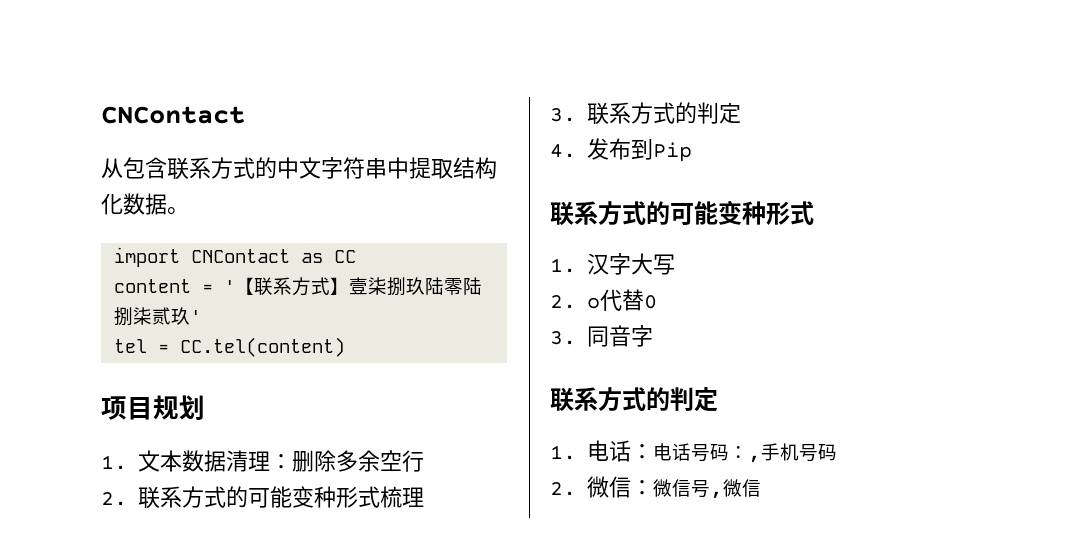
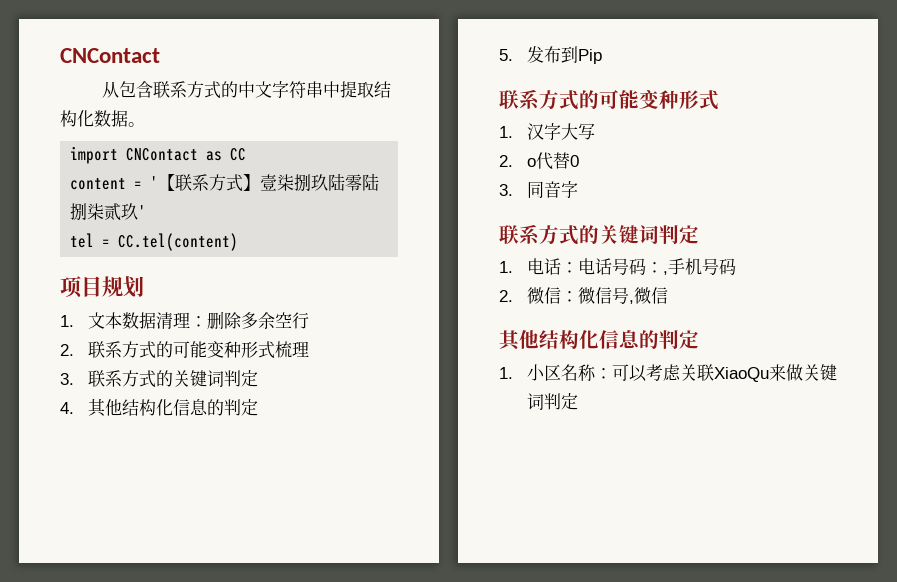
- 3.联系方式的判定
- 4.发布到Pip
+ 3.联系方式的关键词判定
+ 4.其他结构化信息的判定
+ 5.发布到Pip
  3.同音字
- 联系方式的判定
+ 联系方式的关键词判定
  2.微信：微信号,微信
+ 其他结构化信息的判定
+ 1.小区名称：可以考虑关联XiaoQu来做关键词判定

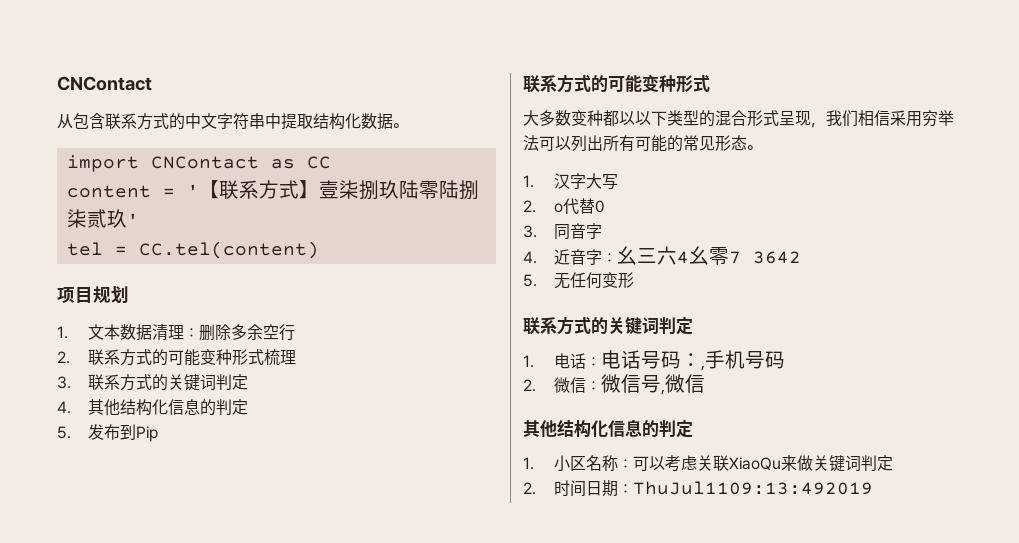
+ 大多数变种都以以下类型的混合形式呈现，我们相信采用穷举法可以列出所有可能的常见形态。
+ 4.近音字：幺三六4幺零7 3642
+ 5.无任何变形
+ 2.时间日期：ThuJul1109:13:492019

